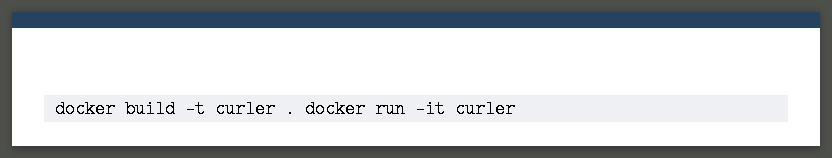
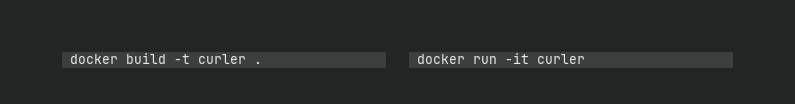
- docker build -t curler . docker run -it curler
+ docker build -t curler .
+ docker run -it curler

